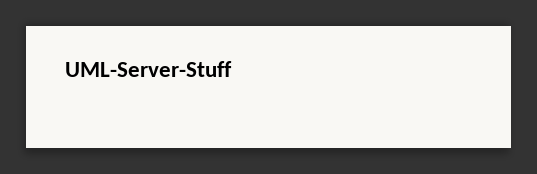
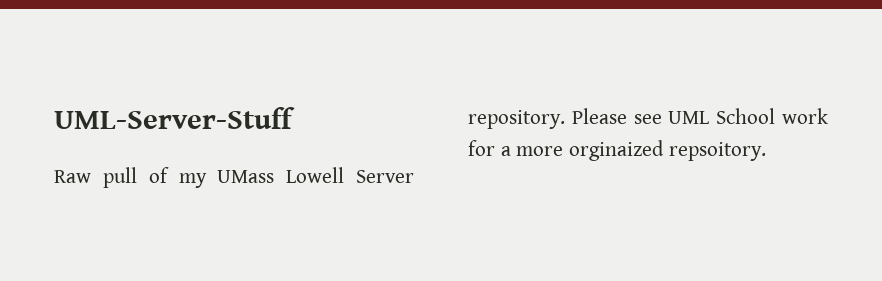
+ Raw pull of my UMass Lowell Server repository. Please see UML School work for a more orginaized repsoitory.

